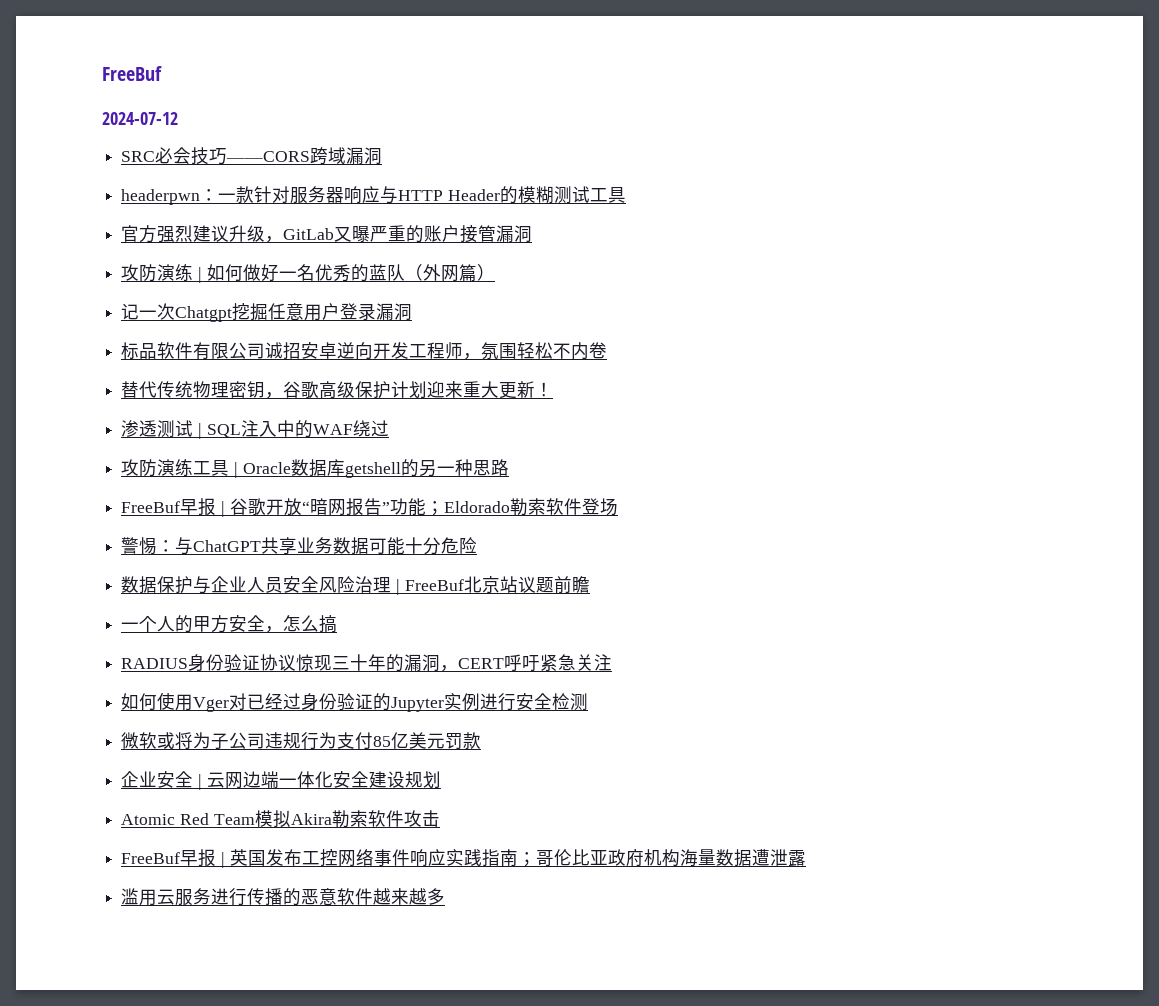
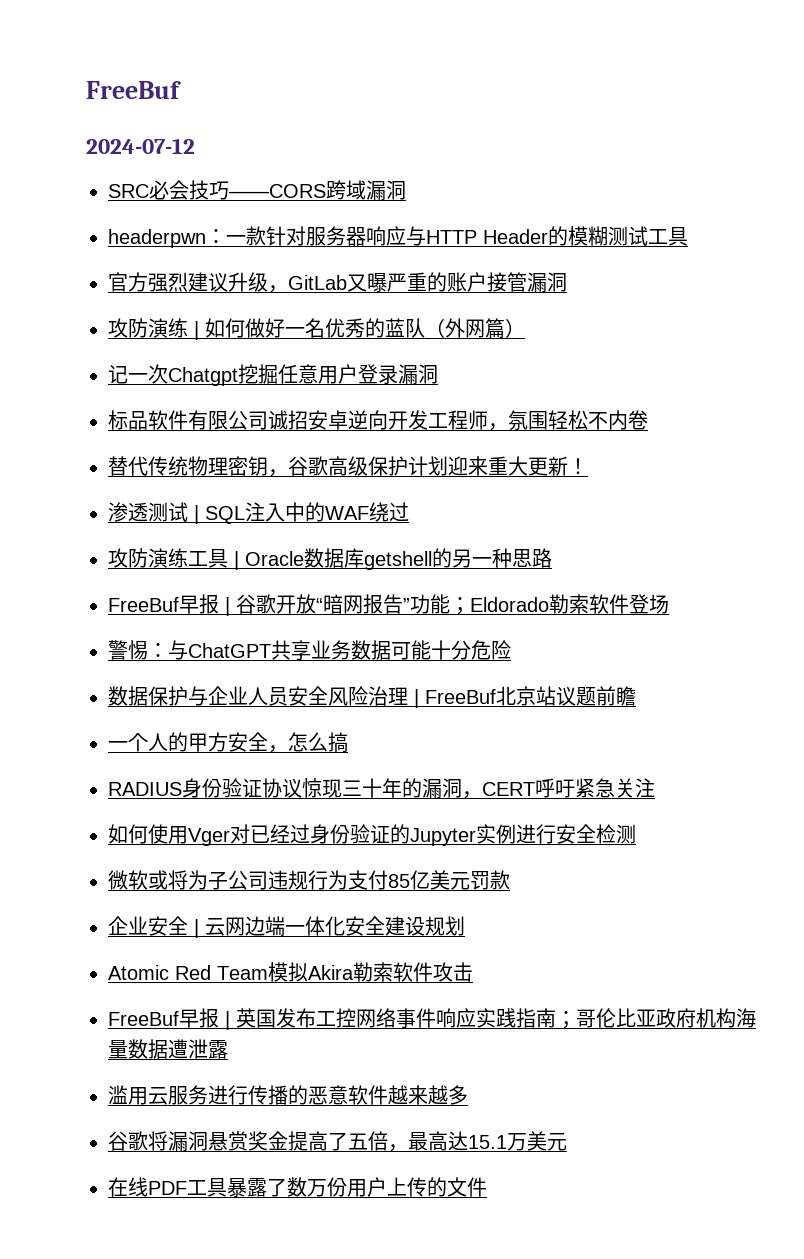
+ 谷歌将漏洞悬赏奖金提高了五倍，最高达15.1万美元
+ 在线PDF工具暴露了数万份用户上传的文件

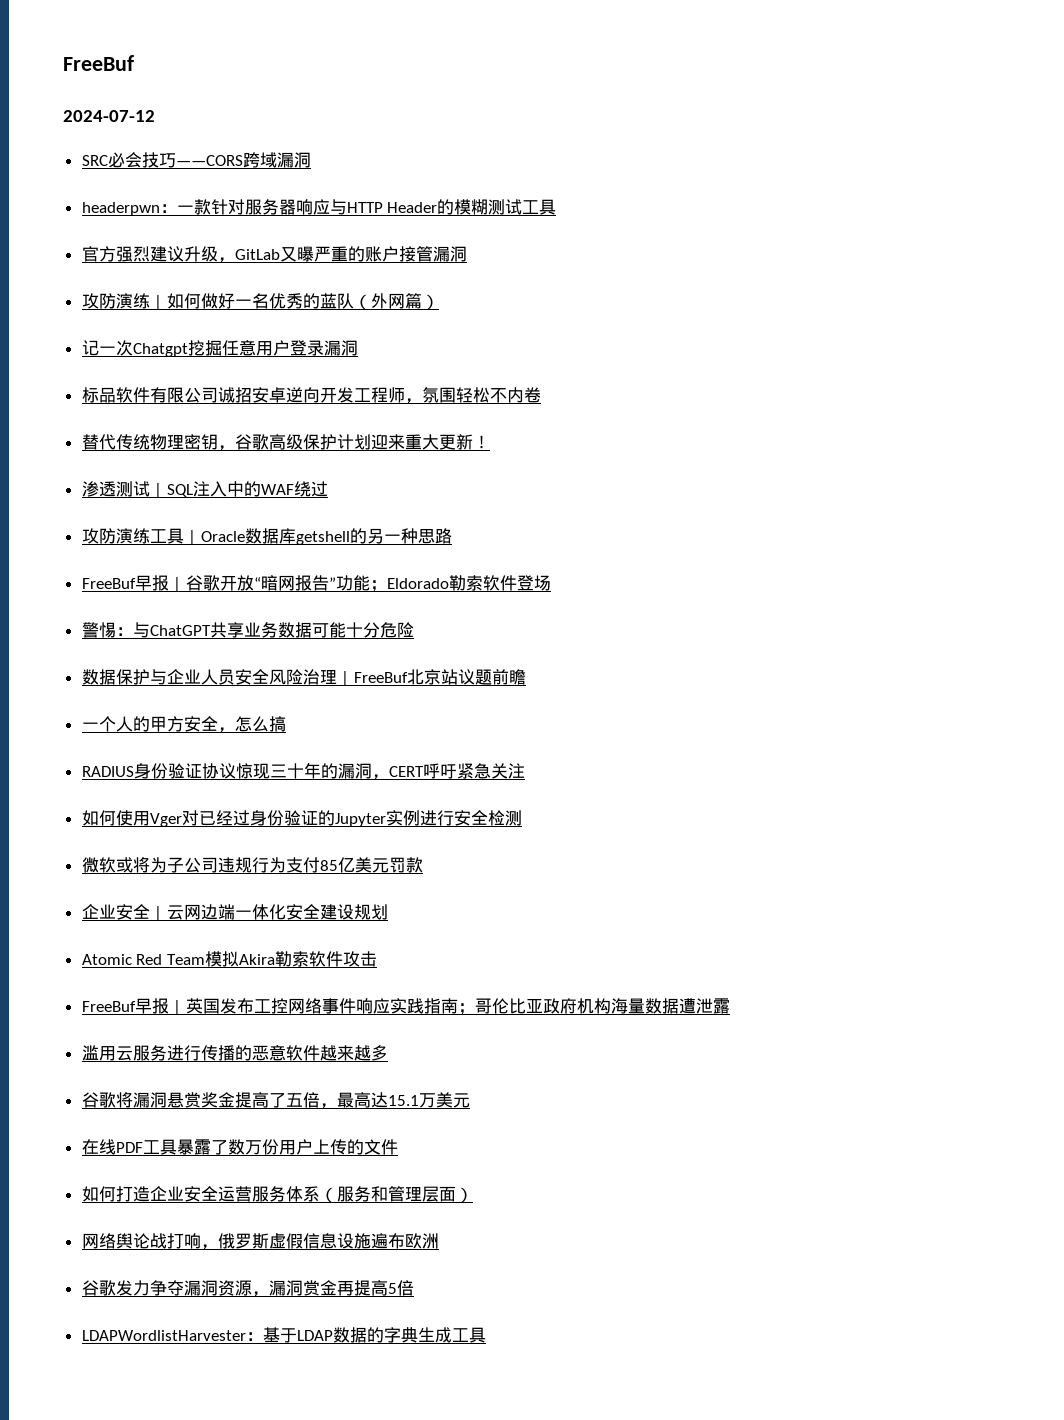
+ 如何打造企业安全运营服务体系（服务和管理层面）
+ 网络舆论战打响，俄罗斯虚假信息设施遍布欧洲
+ 谷歌发力争夺漏洞资源，漏洞赏金再提高5倍
+ LDAPWordlistHarvester：基于LDAP数据的字典生成工具

